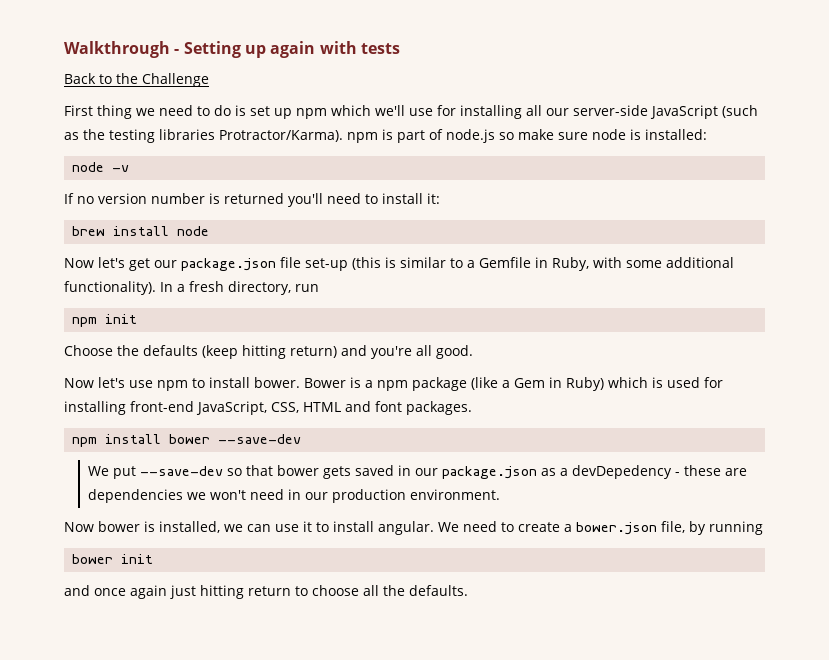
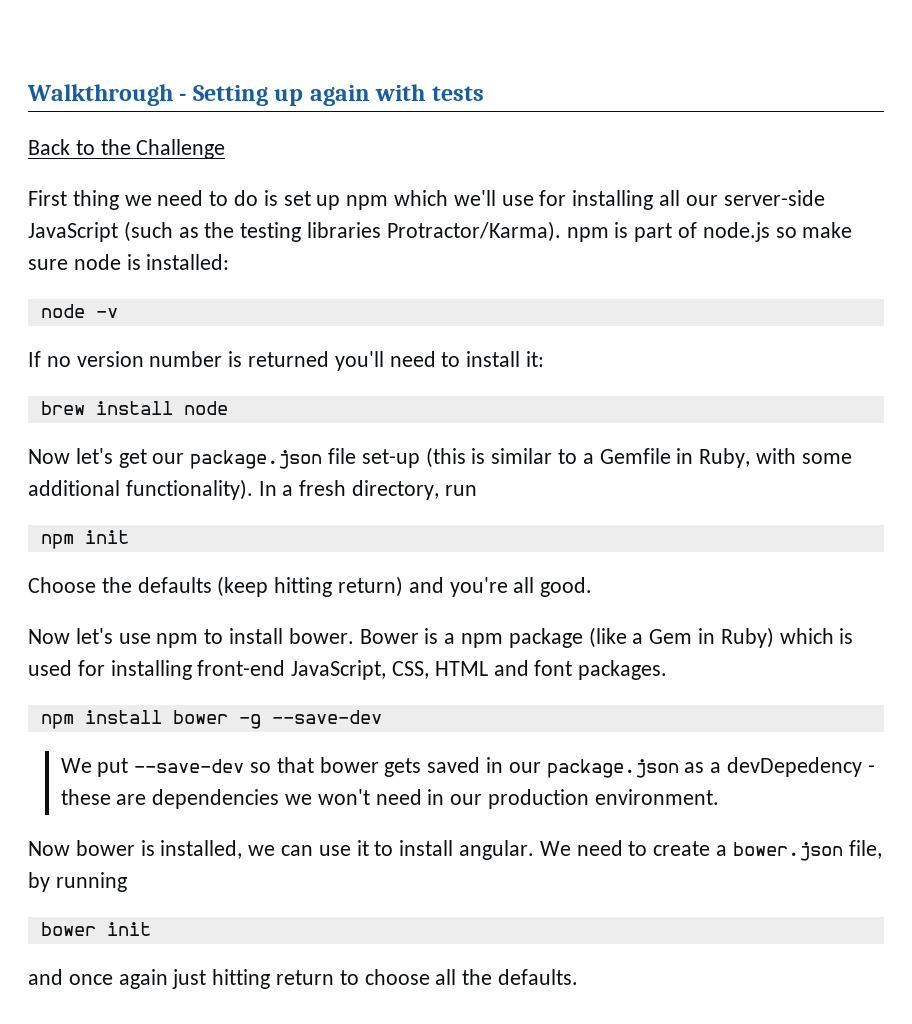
- npm install bower --save-dev
+ npm install bower -g --save-dev

